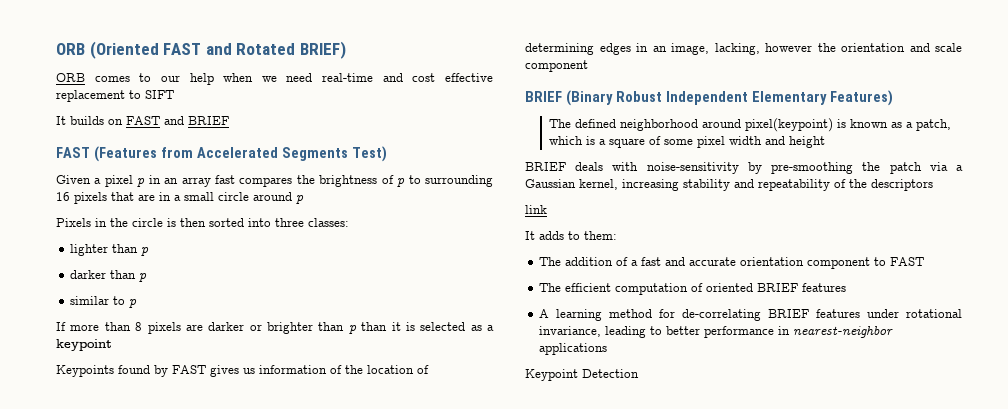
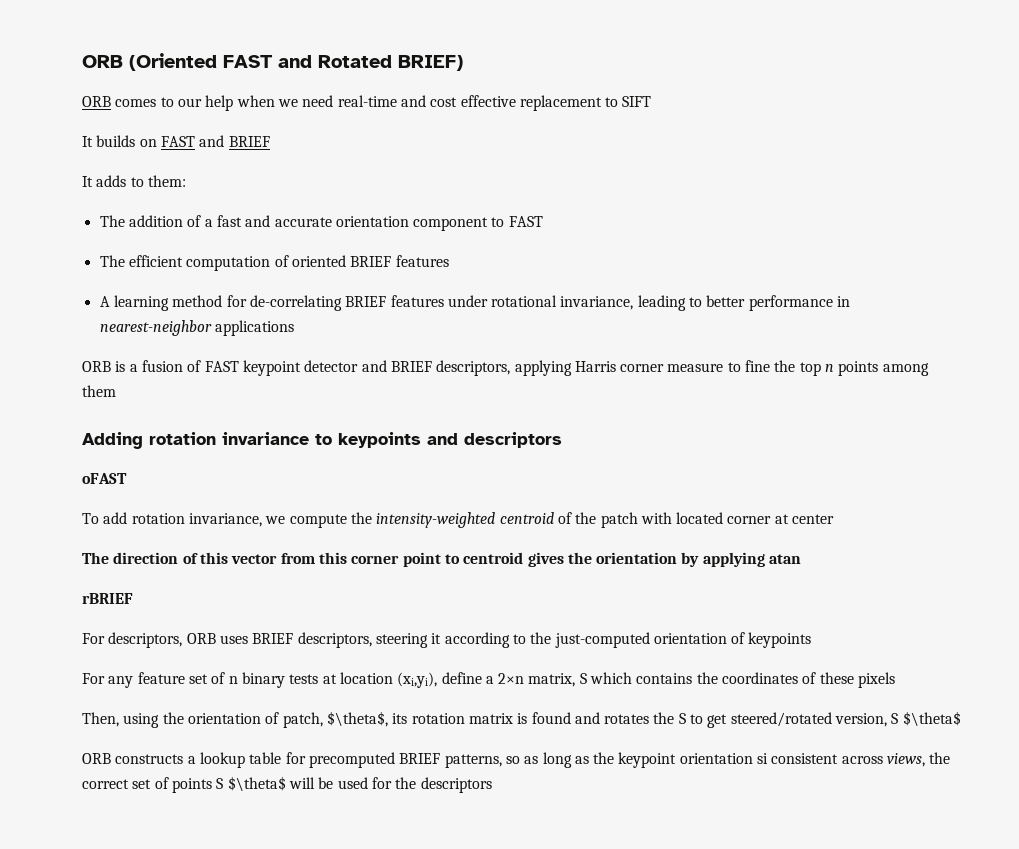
- FAST (Features from Accelerated Segments Test)
- Given a pixel p in an array fast compares the brightness of p to surrounding 16 pixels that are in a small circle around p
- Pixels in the circle is then sorted into three classes:
- lighter than p
- darker than p
- similar to p
- If more than 8 pixels are darker or brighter than p than it is selected as a keypoint
- Keypoints found by FAST gives us information of the location of determining edges in an image, lacking, however the orientation and scale component
- BRIEF (Binary Robust Independent Elementary Features)
- The defined neighborhood around pixel(keypoint) is known as a patch, which is a square of some pixel width and height
- BRIEF deals with noise-sensitivity by pre-smoothing the patch via a Gaussian kernel, increasing stability and repeatability of the descriptors
- link
- Keypoint Detection
+ ORB is a fusion of FAST keypoint detector and BRIEF descriptors, applying Harris corner measure to fine the top n points among them
+ Adding rotation invariance to keypoints and descriptors
+ oFAST
+ To add rotation invariance, we compute the intensity-weighted centroid of the patch with located corner at center
+ The direction of this vector from this corner point to centroid gives the orientation by applying atan
+ rBRIEF
+ For descriptors, ORB uses BRIEF descriptors, steering it according to the just-computed orientation of keypoints
+ For any feature set of n binary tests at location (xi,yi), define a 2×n matrix, S which contains the coordinates of these pixels
+ Then, using the orientation of patch, $\theta$, its rotation matrix is found and rotates the S to get steered/rotated version, S $\theta$
+ ORB constructs a lookup table for precomputed BRIEF patterns, so as long as the keypoint orientation si consistent across views, the correct set of points S $\theta$ will be used for the descriptors

